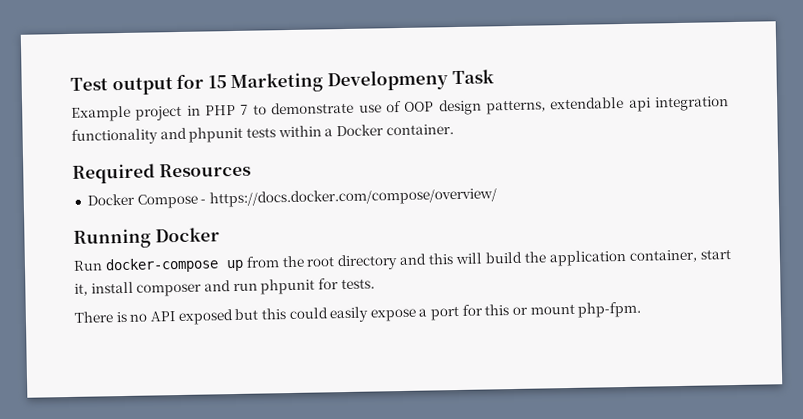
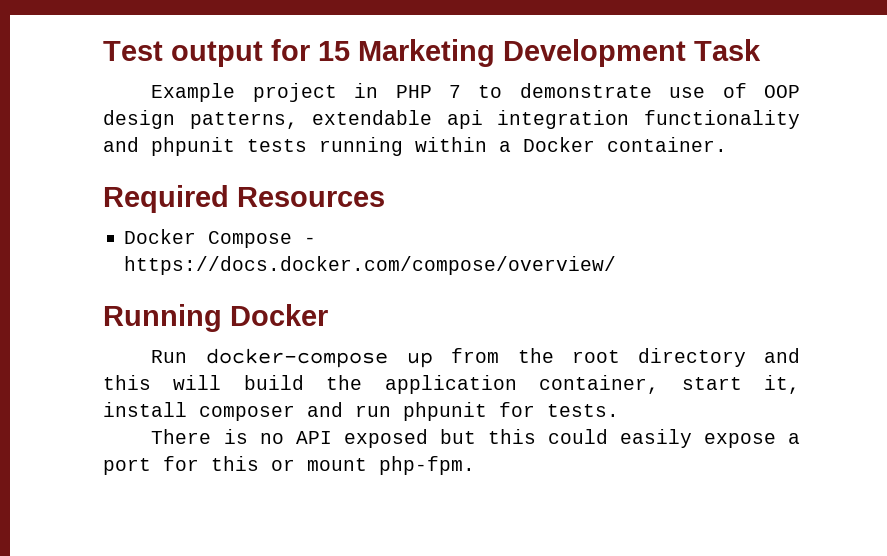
- Test output for 15 Marketing Developmeny Task
+ Test output for 15 Marketing Development Task
- Example project in PHP 7 to demonstrate use of OOP design patterns, extendable api integration functionality and phpunit tests within a Docker container.
+ Example project in PHP 7 to demonstrate use of OOP design patterns, extendable api integration functionality and phpunit tests running within a Docker container.

